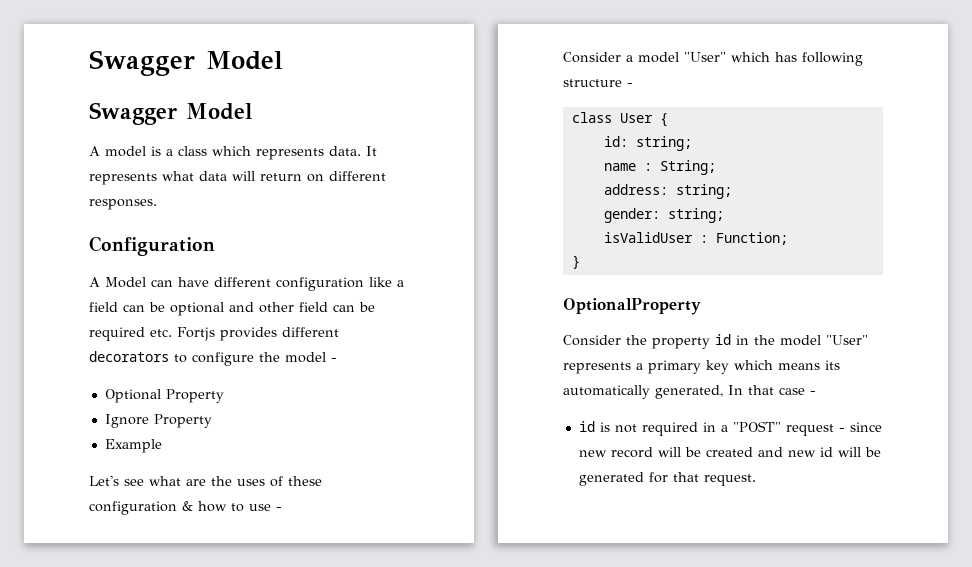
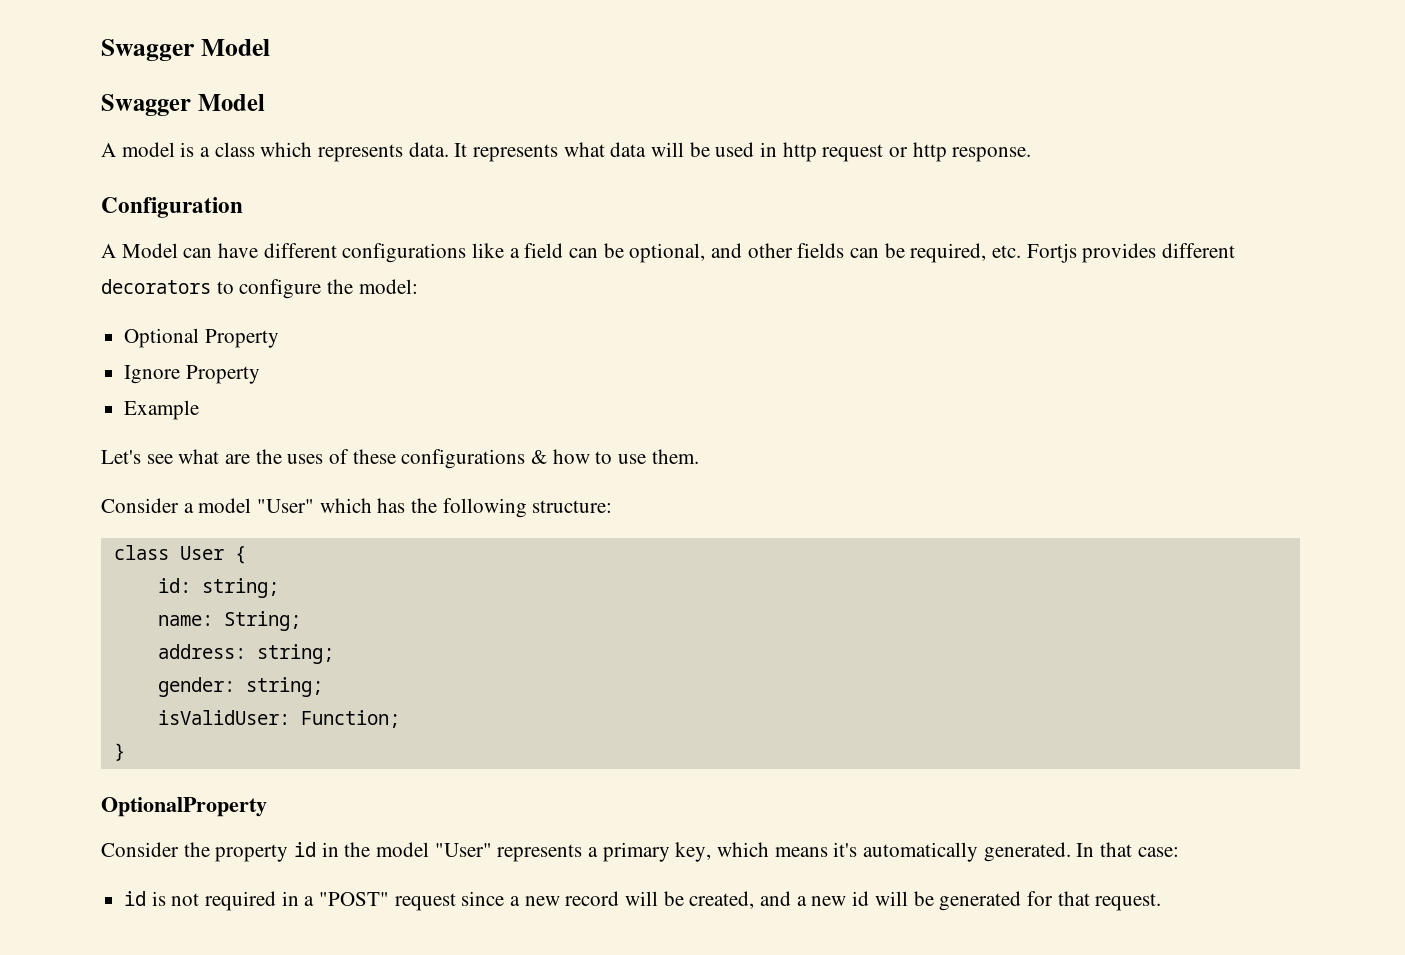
- It represents what data will return on different responses.
+ It represents what data will be used in http request or http response.
- A Model can have different configuration like a field can be optional and other field can be required etc. Fortjs provides different decorators to configure the model -
+ A Model can have different configurations like a field can be optional, and other fields can be required, etc. Fortjs provides different decorators to configure the model:
- Let's see what are the uses of these configuration & how to use -
+ Let's see what are the uses of these configurations & how to use them.
- Consider a model "User" which has following structure -
+ Consider a model "User" which has the following structure:
- name : String;
+ name: String;
- isValidUser : Function;
+ isValidUser: Function;
- Consider the property id in the model "User" represents a primary key which means its automatically generated, In that case -
+ Consider the property id in the model "User" represents a primary key, which means it's automatically generated. In that case:
- id is not required in a "POST" request - since new record will be created and new id will be generated for that request.
+ id is not required in a "POST" request since a new record will be created, and a new id will be generated for that request.

